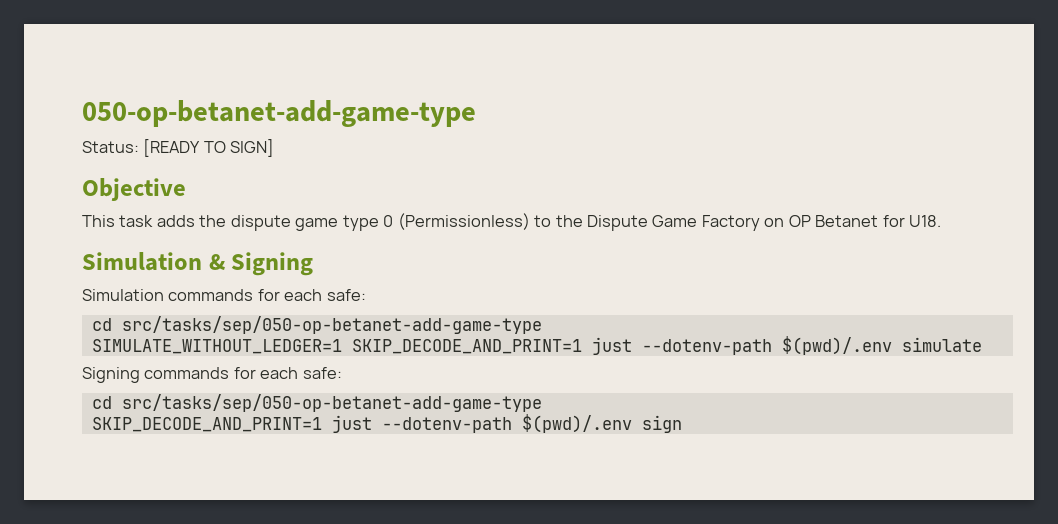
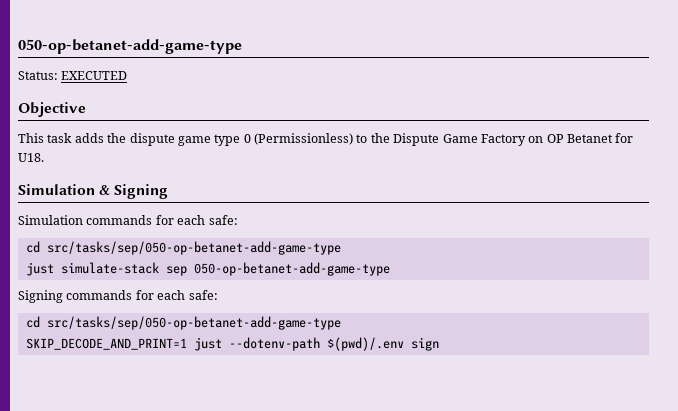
- Status: [READY TO SIGN]
+ Status: EXECUTED
- SIMULATE_WITHOUT_LEDGER=1 SKIP_DECODE_AND_PRINT=1 just --dotenv-path $(pwd)/.env simulate
+ just simulate-stack sep 050-op-betanet-add-game-type

